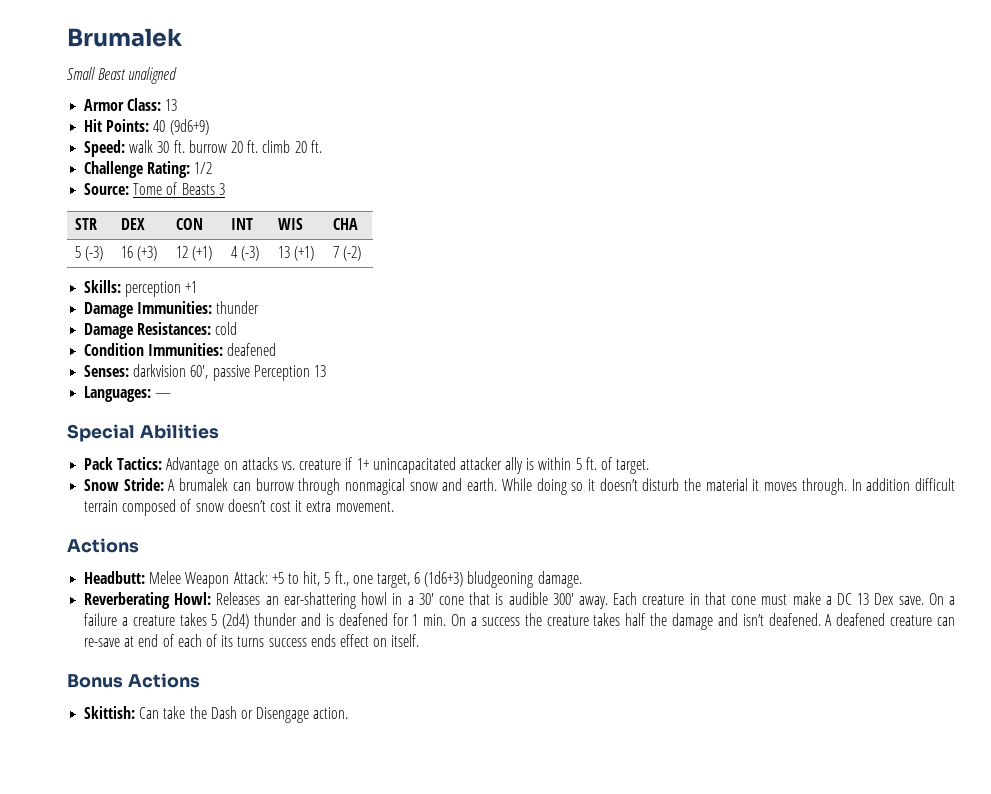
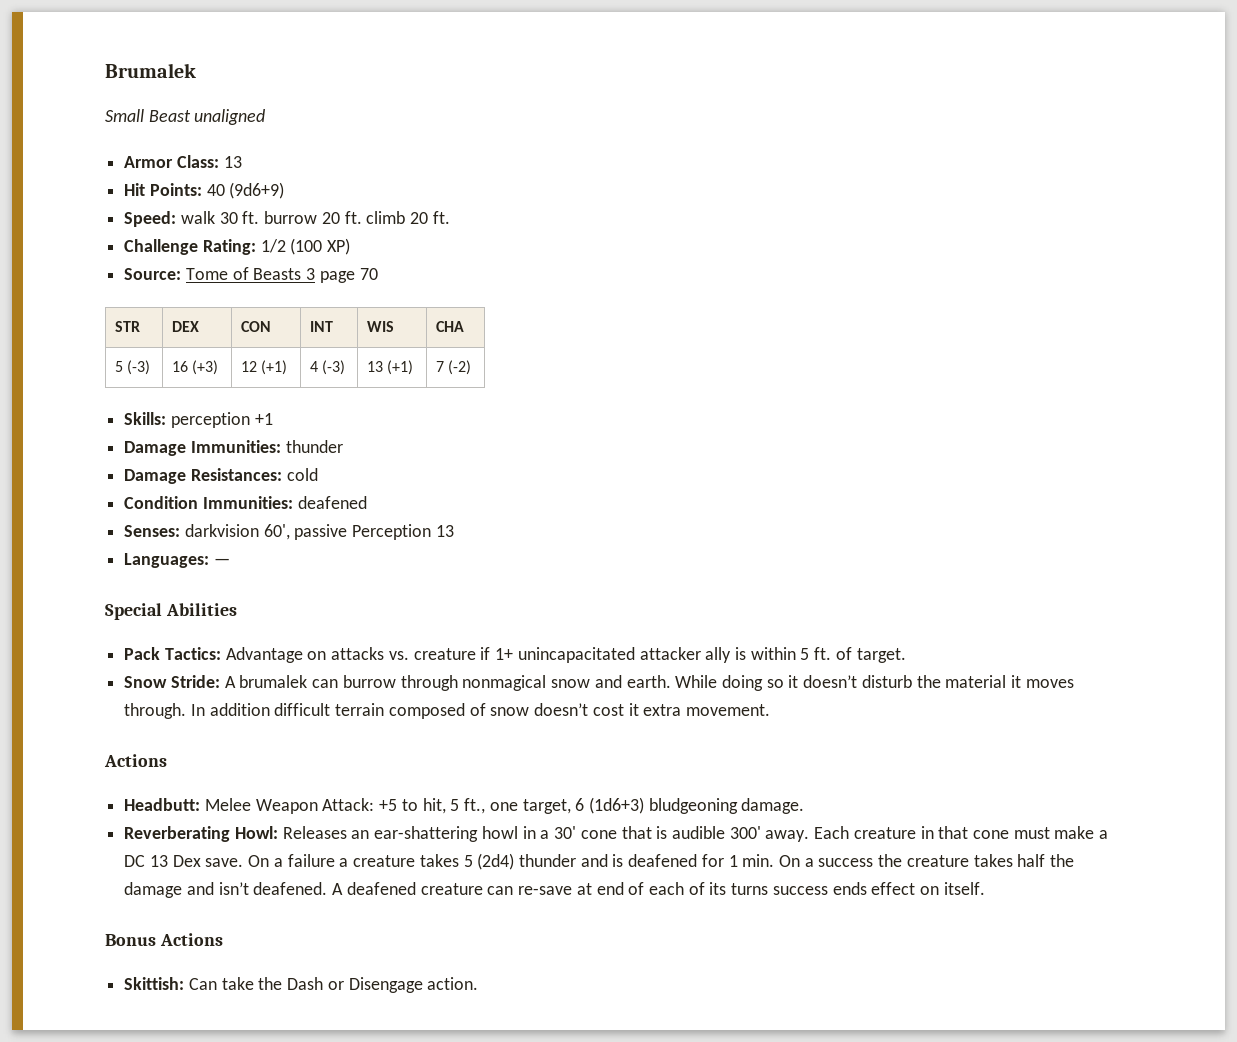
- Challenge Rating: 1/2
+ Challenge Rating: 1/2 (100 XP)
- Source: Tome of Beasts 3
+ Source: Tome of Beasts 3 page 70

